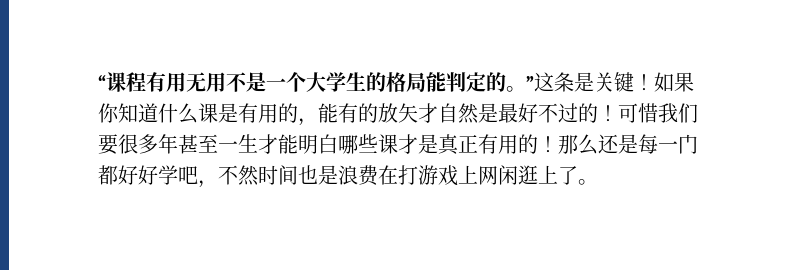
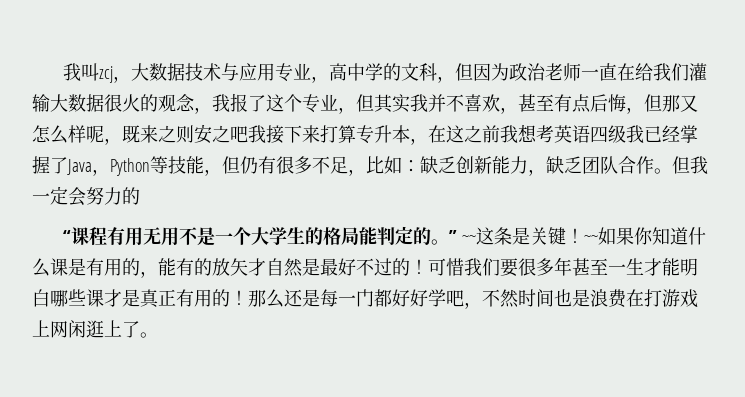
+ 我叫zcj，大数据技术与应用专业，高中学的文科，但因为政治老师一直在给我们灌输大数据很火的观念，我报了这个专业，但其实我并不喜欢，甚至有点后悔，但那又怎么样呢，既来之则安之吧我接下来打算专升本，在这之前我想考英语四级我已经掌握了Java，Python等技能，但仍有很多不足，比如：缺乏创新能力，缺乏团队合作。但我一定会努力的
- “课程有用无用不是一个大学生的格局能判定的。”这条是关键！
+ “课程有用无用不是一个大学生的格局能判定的。” ~~这条是关键！
- 如果你知道什么课是有用的，能有的放矢才自然是最好不过的！
+ ~~如果你知道什么课是有用的，能有的放矢才自然是最好不过的！

